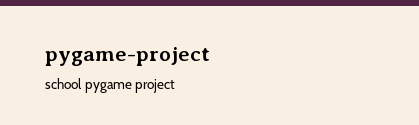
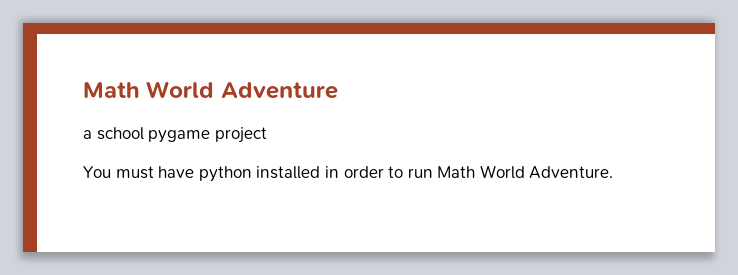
- pygame-project
- school pygame project
+ Math World Adventure
+ a school pygame project
+ You must have python installed in order to run Math World Adventure.

